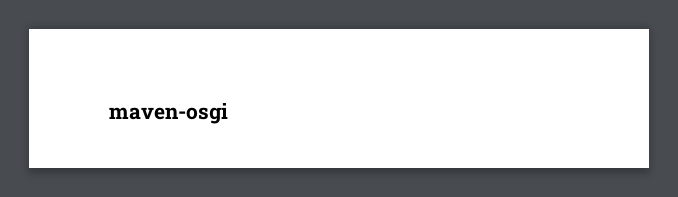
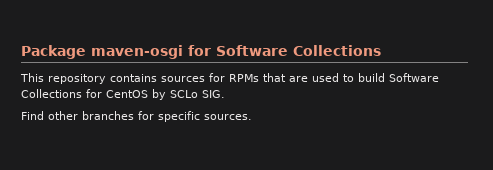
- maven-osgi
+ Package maven-osgi for Software Collections
+ This repository contains sources for RPMs that are used to build Software Collections for CentOS by SCLo SIG.
+ Find other branches for specific sources.

